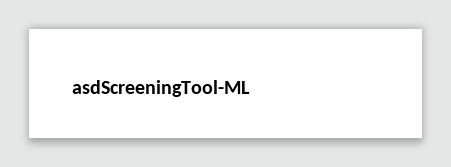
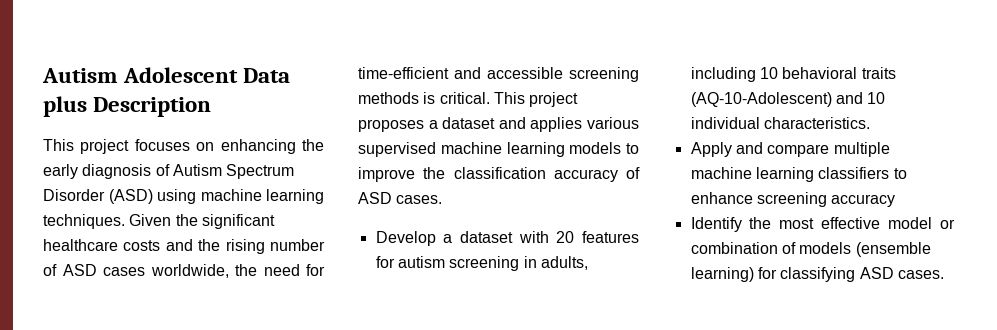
- asdScreeningTool-ML
+ Autism Adolescent Data plus Description
+ This project focuses on enhancing the early diagnosis of Autism Spectrum Disorder (ASD) using machine learning techniques. Given the significant healthcare costs and the rising number of ASD cases worldwide, the need for time-efficient and accessible screening methods is critical. This project proposes a dataset and applies various supervised machine learning models to improve the classification accuracy of ASD cases.
+ Develop a dataset with 20 features for autism screening in adults, including 10 behavioral traits (AQ-10-Adolescent) and 10 individual characteristics.
+ Apply and compare multiple machine learning classifiers to enhance screening accuracy
+ Identify the most effective model or combination of models (ensemble learning) for classifying ASD cases.

